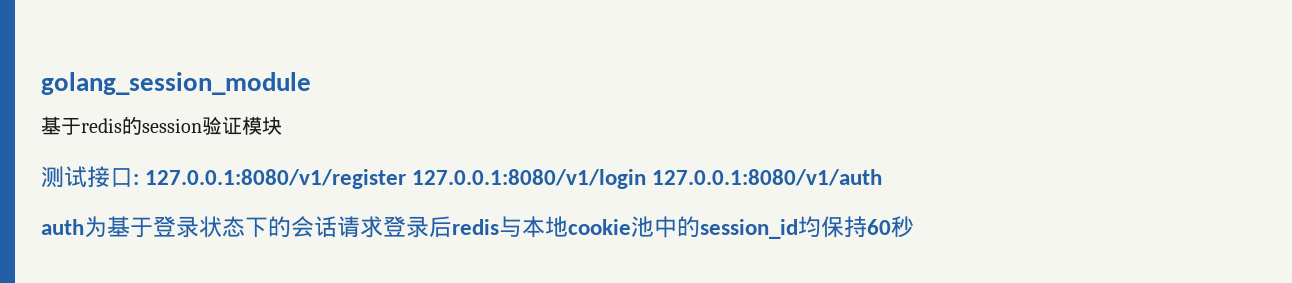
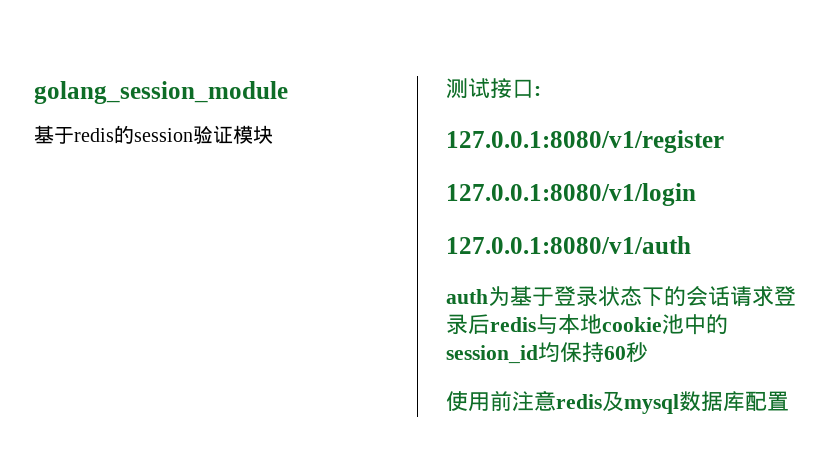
- 测试接口: 127.0.0.1:8080/v1/register 127.0.0.1:8080/v1/login 127.0.0.1:8080/v1/auth
+ 测试接口:
+ 127.0.0.1:8080/v1/register
+ 127.0.0.1:8080/v1/login
+ 127.0.0.1:8080/v1/auth
+ 使用前注意redis及mysql数据库配置

